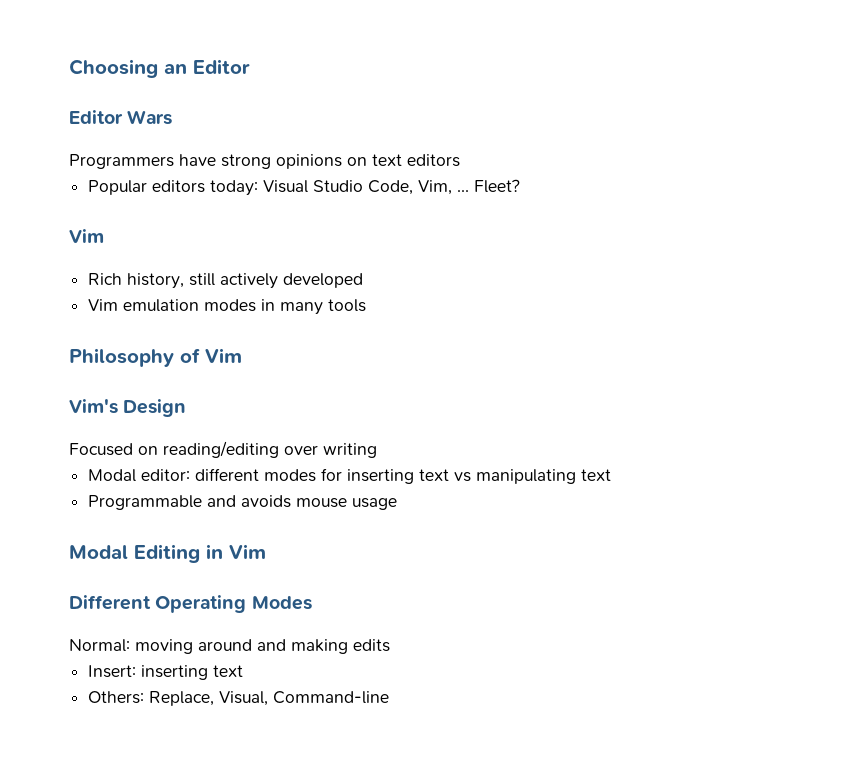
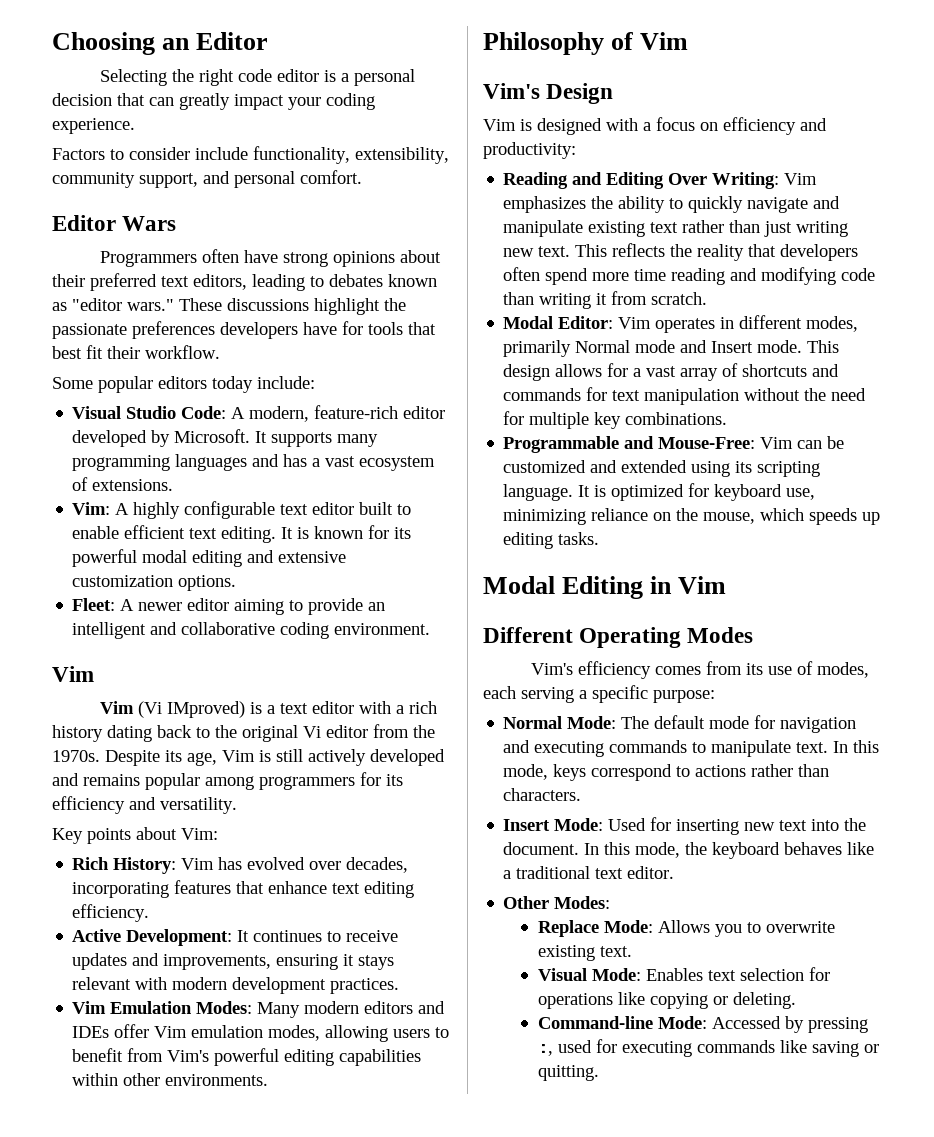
+ Selecting the right code editor is a personal decision that can greatly impact your coding experience.
+ Factors to consider include functionality, extensibility, community support, and personal comfort.
- Programmers have strong opinions on text editors
- Popular editors today: Visual Studio Code, Vim, ... Fleet?
+ Programmers often have strong opinions about their preferred text editors, leading to debates known as "editor wars." These discussions highlight the passionate preferences developers have for tools that best fit their workflow.
+ Some popular editors today include:
+ Visual Studio Code: A modern, feature-rich editor developed by Microsoft. It supports many programming languages and has a vast ecosystem of extensions.
+ Vim: A highly configurable text editor built to enable efficient text editing. It is known for its powerful modal editing and extensive customization options.
+ Fleet: A newer editor aiming to provide an intelligent and collaborative coding environment.
  Vim
- Rich history, still actively developed
- Vim emulation modes in many tools
+ Vim (Vi IMproved) is a text editor with a rich history dating back to the original Vi editor from the 1970s. Despite its age, Vim is still actively developed and remains popular among programmers for its efficiency and versatility.
+ Key points about Vim:
+ Rich History: Vim has evolved over decades, incorporating features that enhance text editing efficiency.
+ Active Development: It continues to receive updates and improvements, ensuring it stays relevant with modern development practices.
+ Vim Emulation Modes: Many modern editors and IDEs offer Vim emulation modes, allowing users to benefit from Vim's powerful editing capabilities within other environments.
- Focused on reading/editing over writing
- Modal editor: different modes for inserting text vs manipulating text
- Programmable and avoids mouse usage
+ Vim is designed with a focus on efficiency and productivity:
+ Reading and Editing Over Writing: Vim emphasizes the ability to quickly navigate and manipulate existing text rather than just writing new text. This reflects the reality that developers often spend more time reading and modifying code than writing it from scratch.
+ Modal Editor: Vim operates in different modes, primarily Normal mode and Insert mode. This design allows for a vast array of shortcuts and commands for text manipulation without the need for multiple key combinations.
+ Programmable and Mouse-Free: Vim can be customized and extended using its scripting language. It is optimized for keyboard use, minimizing reliance on the mouse, which speeds up editing tasks.
- Normal: moving around and making edits
- Insert: inserting text
- Others: Replace, Visual, Command-line
+ Vim's efficiency comes from its use of modes, each serving a specific purpose:
+ Normal Mode: The default mode for navigation and executing commands to manipulate text. In this mode, keys correspond to actions rather than characters.
+ Insert Mode: Used for inserting new text into the document. In this mode, the keyboard behaves like a traditional text editor.
+ Other Modes:
+ Replace Mode: Allows you to overwrite existing text.
+ Visual Mode: Enables text selection for operations like copying or deleting.
+ Command-line Mode: Accessed by pressing :, used for executing commands like saving or quitting.

